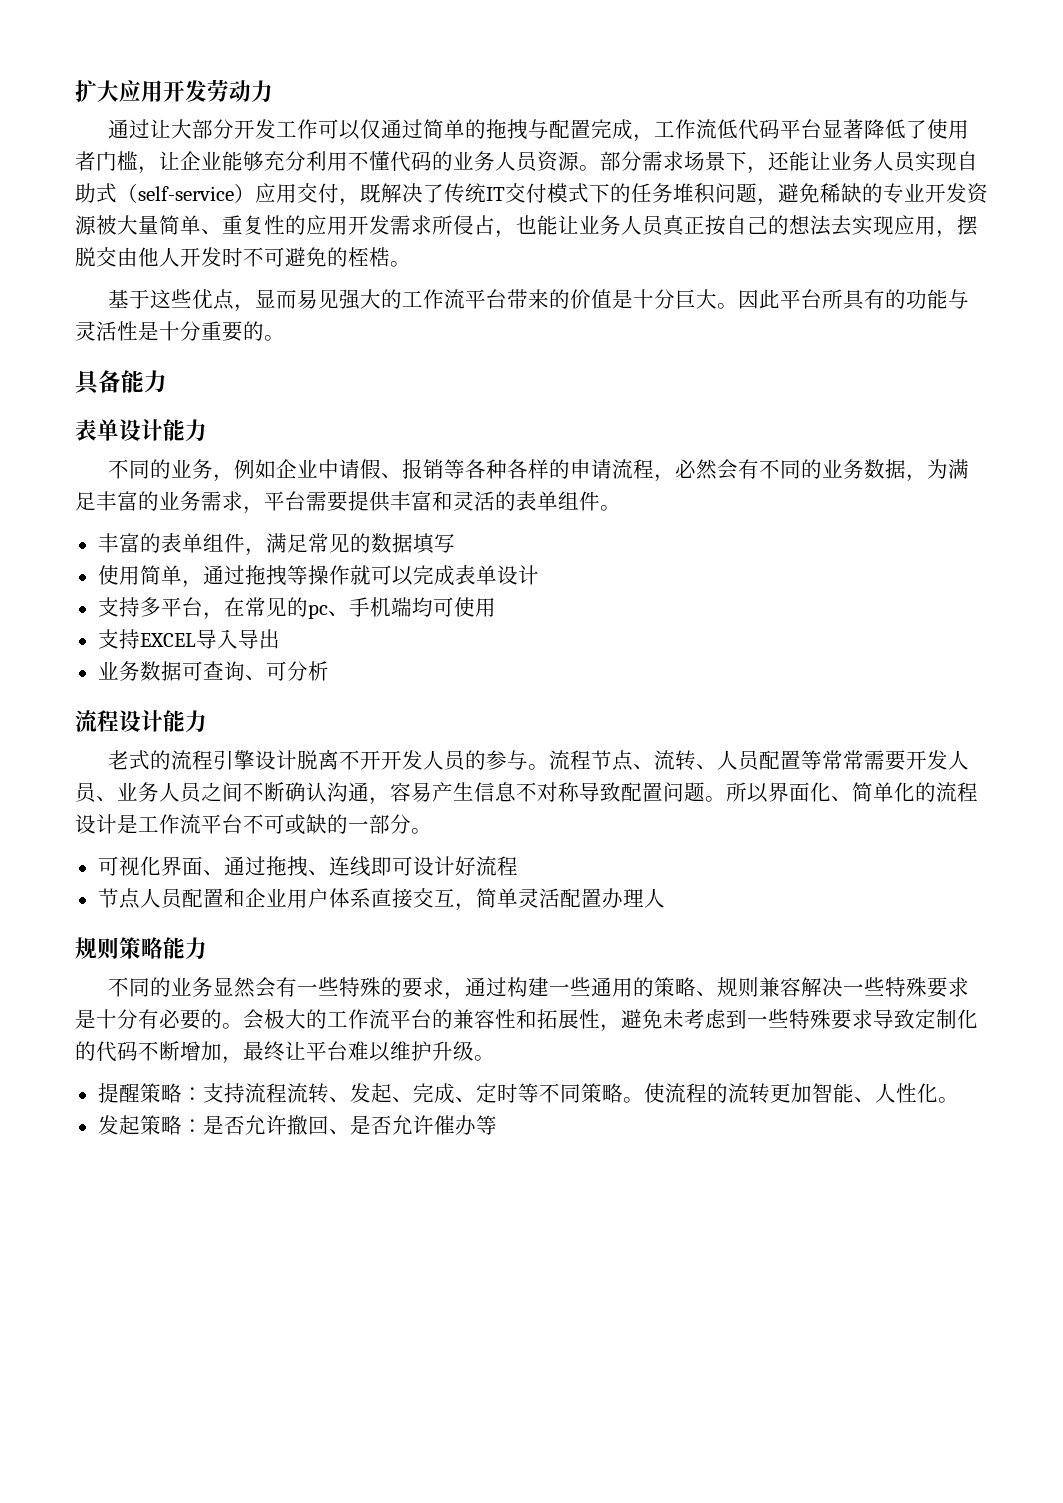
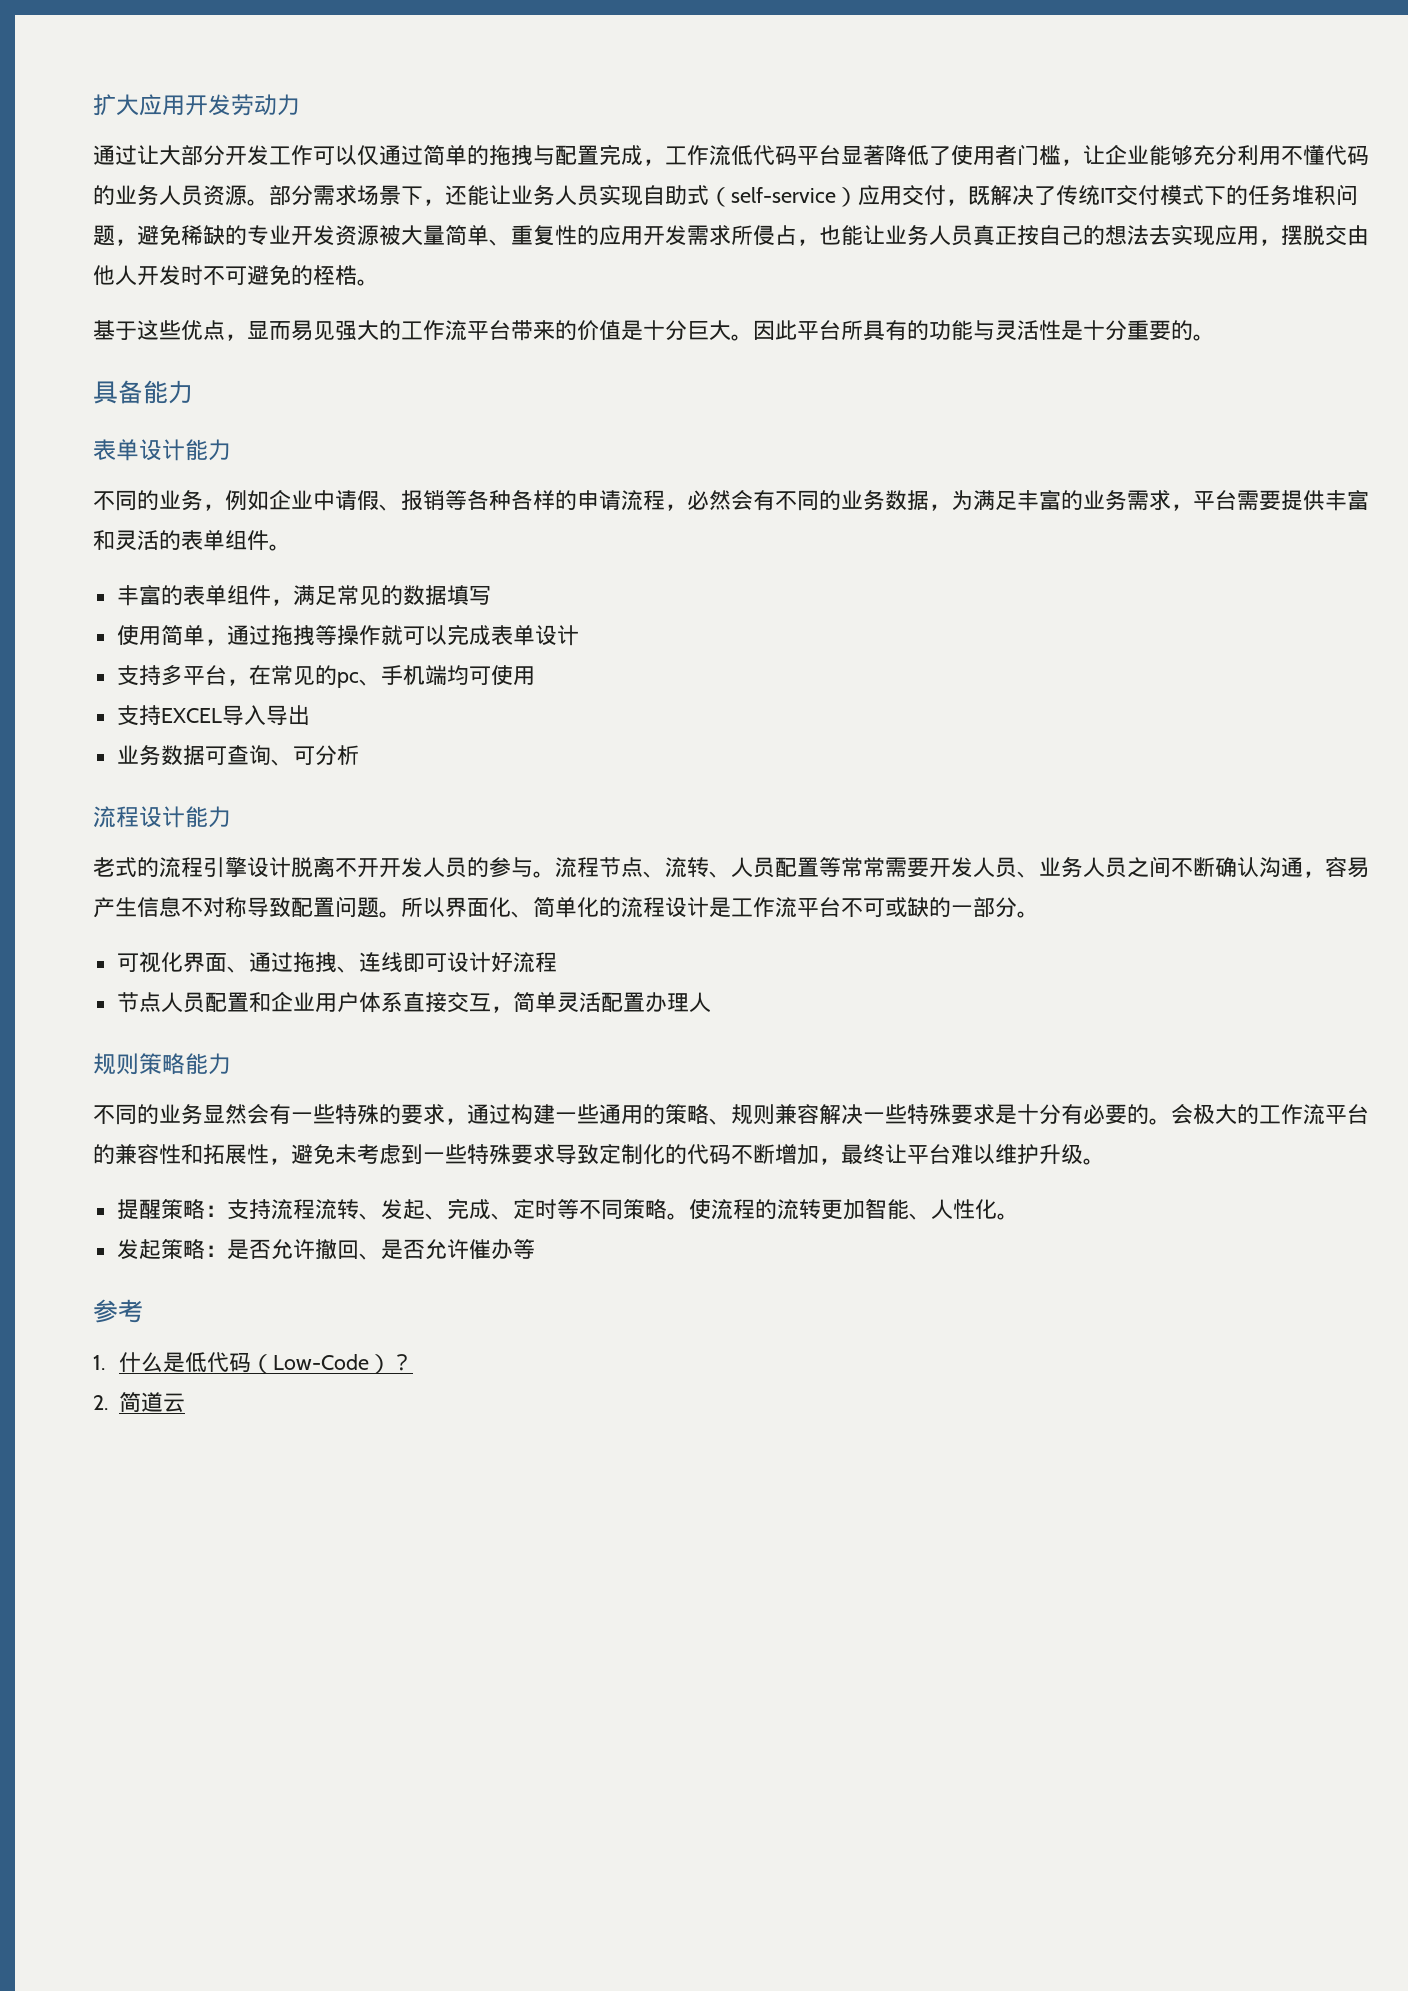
+ 参考
+ 1.什么是低代码（Low-Code）？
+ 2.简道云

